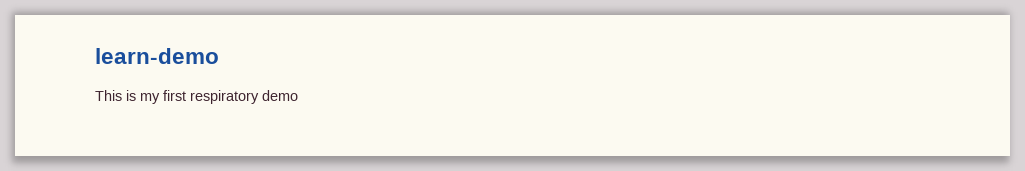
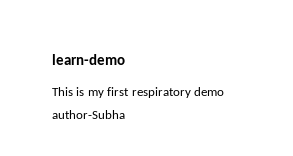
+ author-Subha

